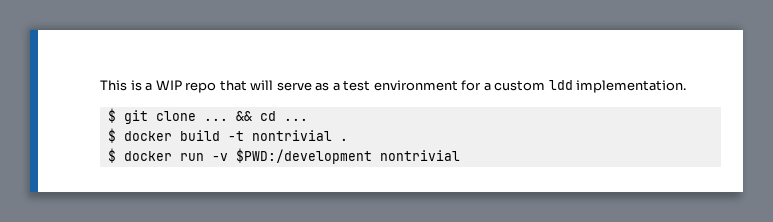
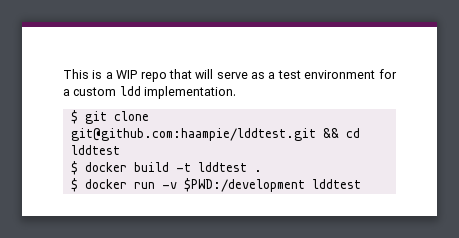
- $ git clone ... && cd ...
+ $ git clone git@github.com:haampie/lddtest.git && cd lddtest
- $ docker build -t nontrivial .
+ $ docker build -t lddtest .
- $ docker run -v $PWD:/development nontrivial
+ $ docker run -v $PWD:/development lddtest

